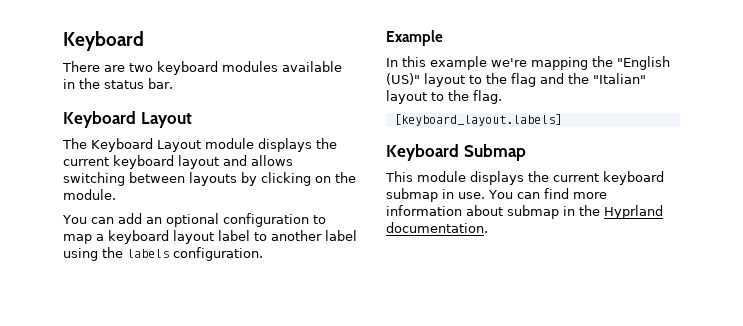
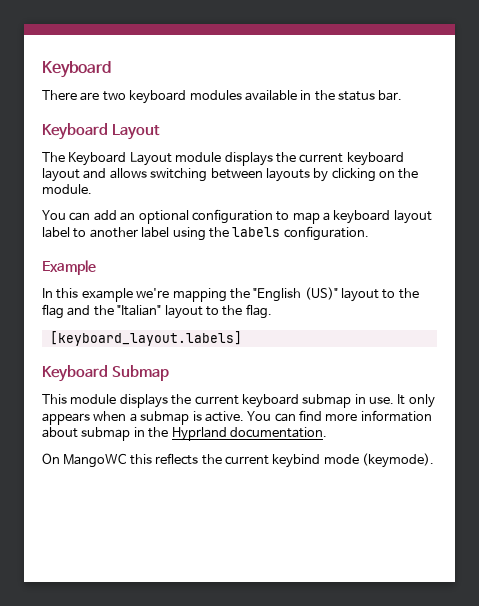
+ It only appears when a submap is active.
+ On MangoWC this reflects the current keybind mode (keymode).

